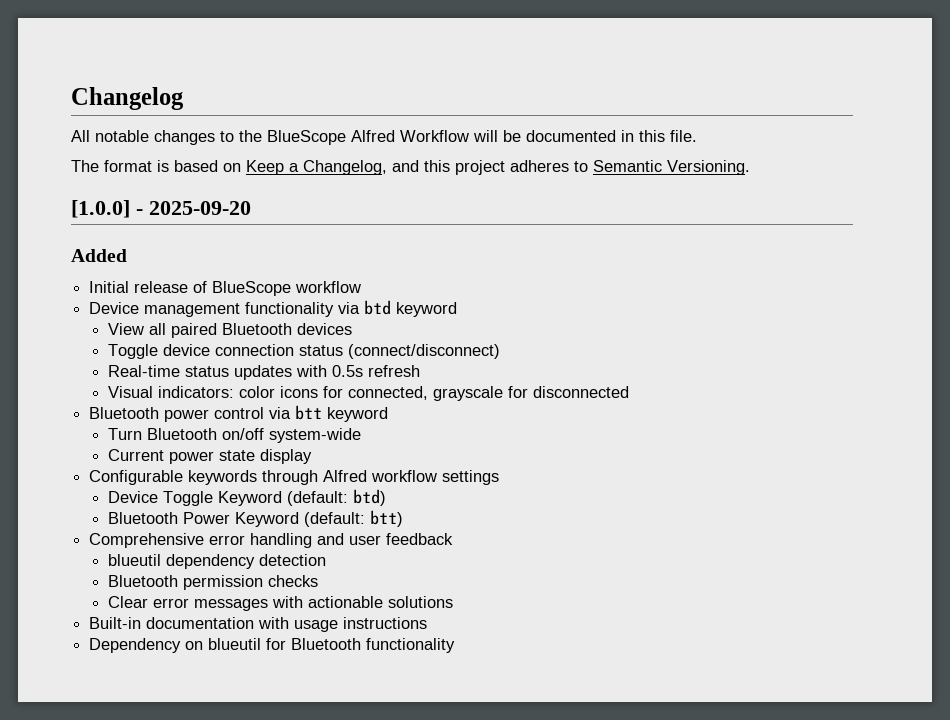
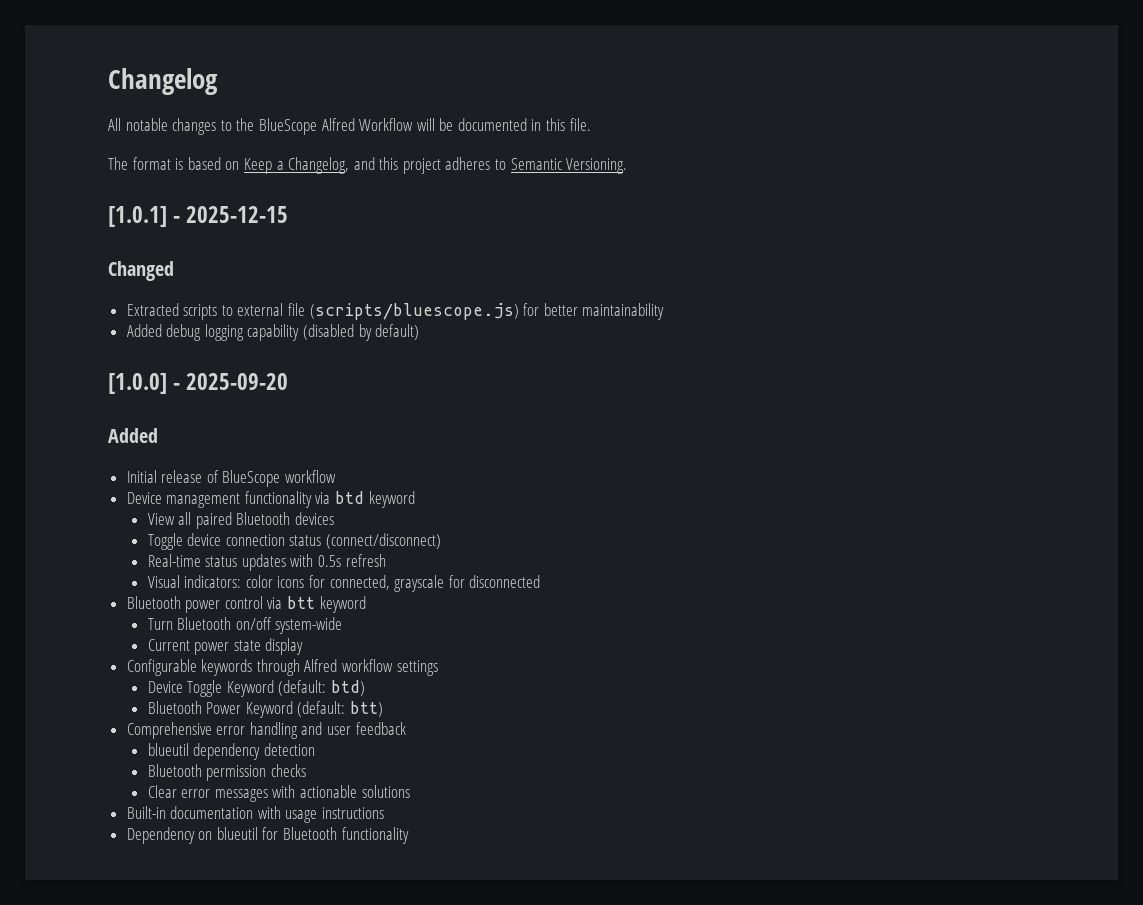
+ [1.0.1] - 2025-12-15
+ Changed
+ Extracted scripts to external file (scripts/bluescope.js) for better maintainability
+ Added debug logging capability (disabled by default)

